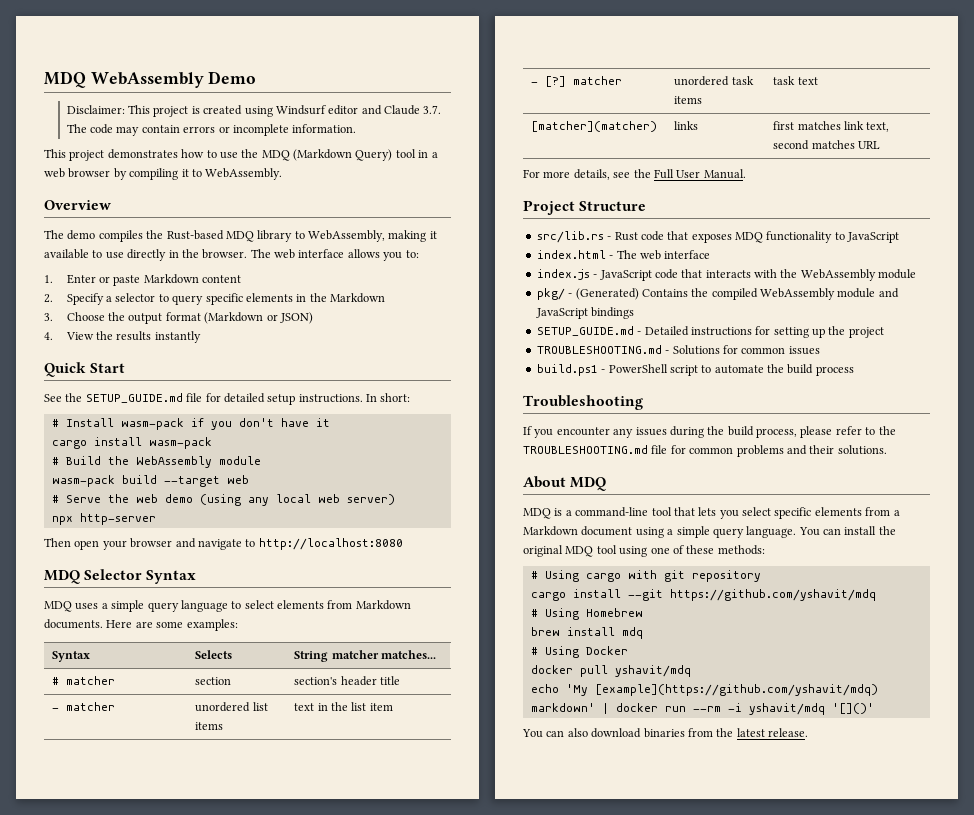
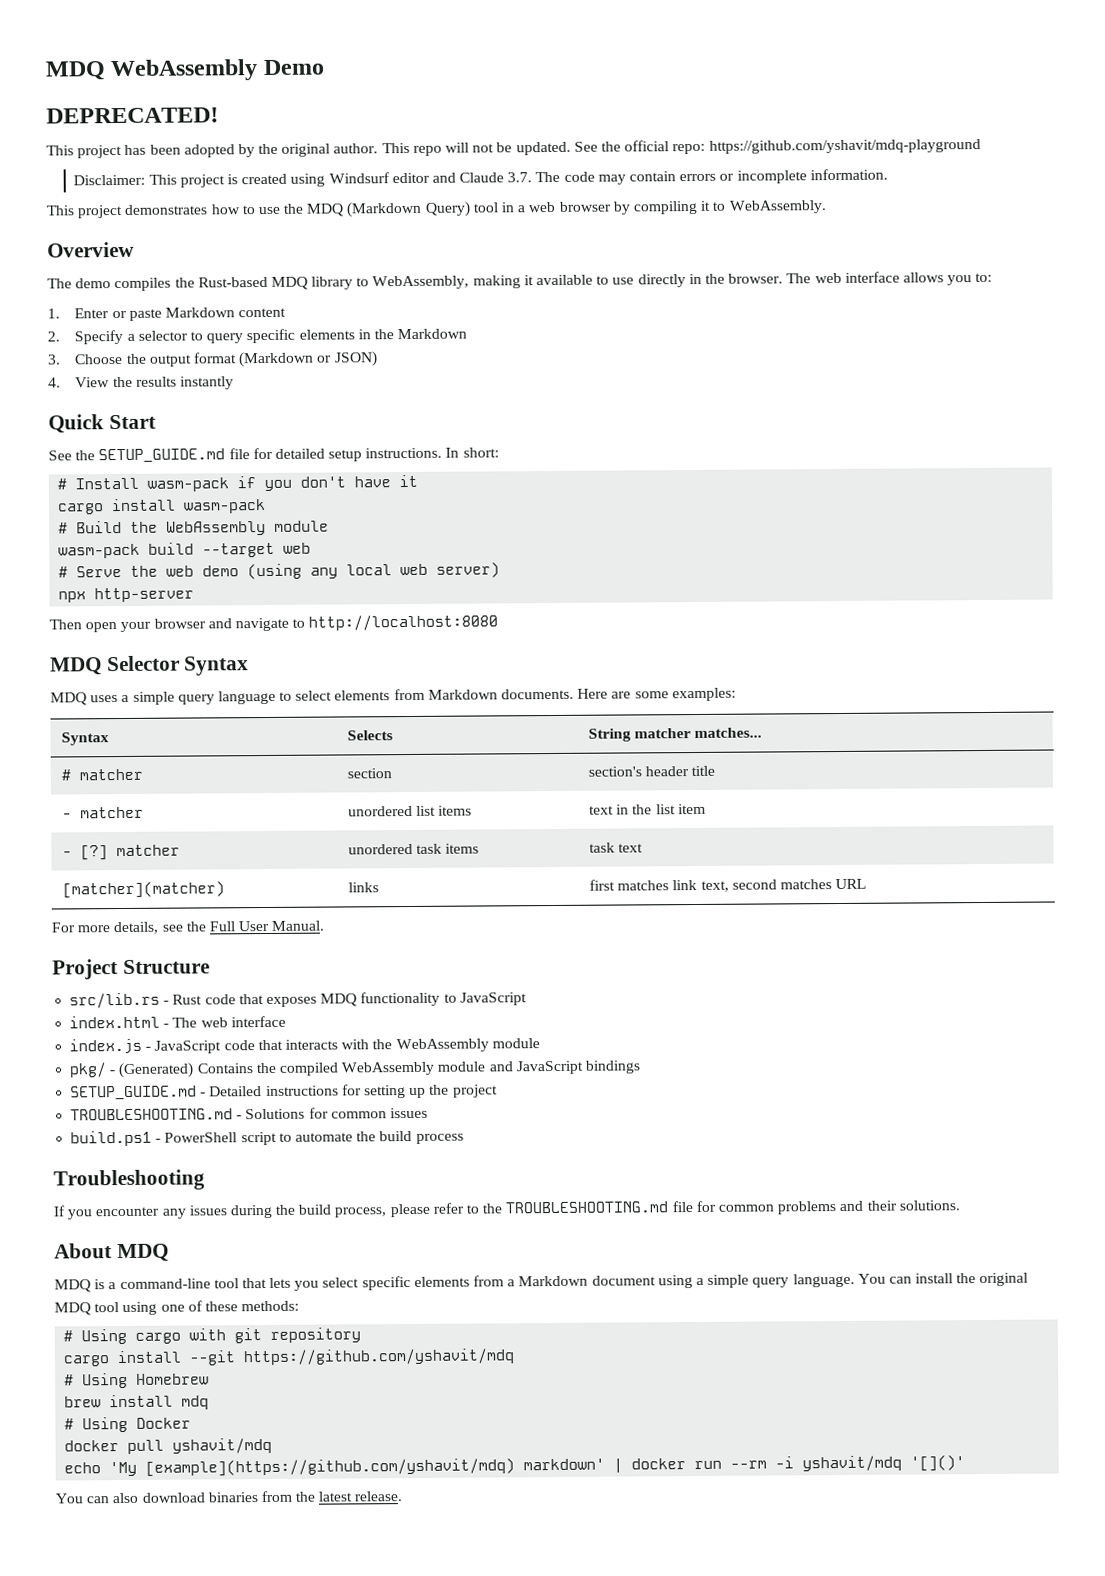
+ DEPRECATED!
+ This project has been adopted by the original author. This repo will not be updated. See the official repo: https://github.com/yshavit/mdq-playground

